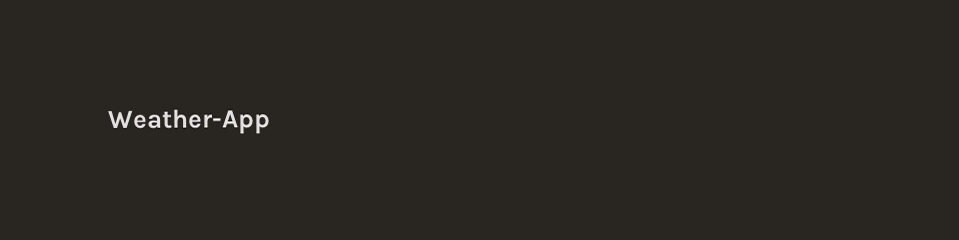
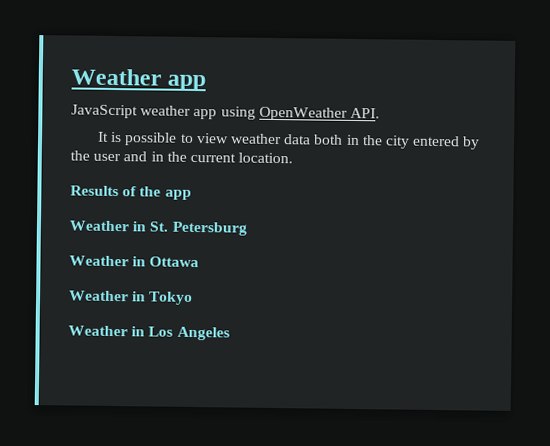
- Weather-App
+ Weather app
+ JavaScript weather app using OpenWeather API.
+ It is possible to view weather data both in the city entered by the user and in the current location.
+ Results of the app
+ Weather in St. Petersburg
+ Weather in Ottawa
+ Weather in Tokyo
+ Weather in Los Angeles

